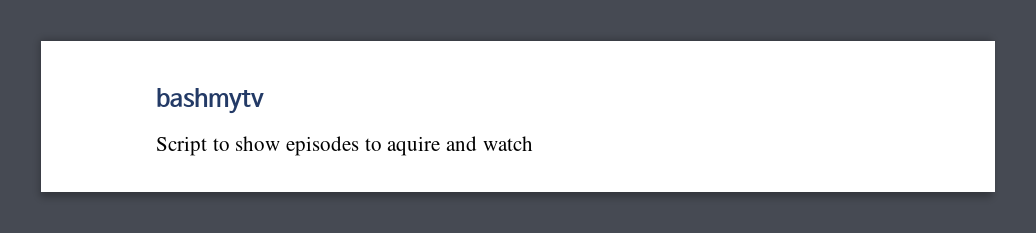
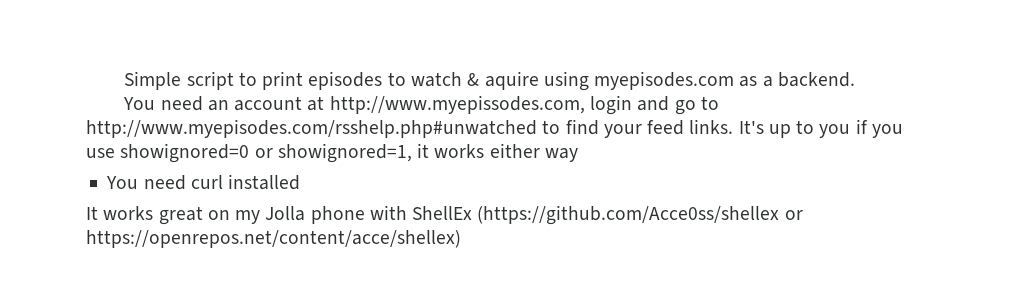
- bashmytv
- Script to show episodes to aquire and watch
+ Simple script to print episodes to watch & aquire using myepisodes.com as a backend.
+ You need an account at http://www.myepissodes.com, login and go to http://www.myepisodes.com/rsshelp.php#unwatched to find your feed links. It's up to you if you use showignored=0 or showignored=1, it works either way
+ You need curl installed
+ It works great on my Jolla phone with ShellEx (https://github.com/Acce0ss/shellex or https://openrepos.net/content/acce/shellex)

